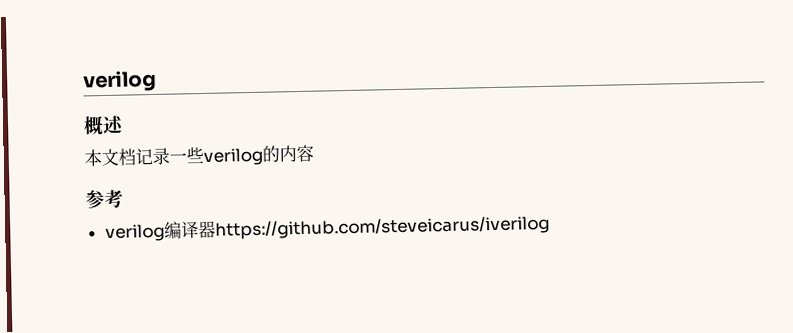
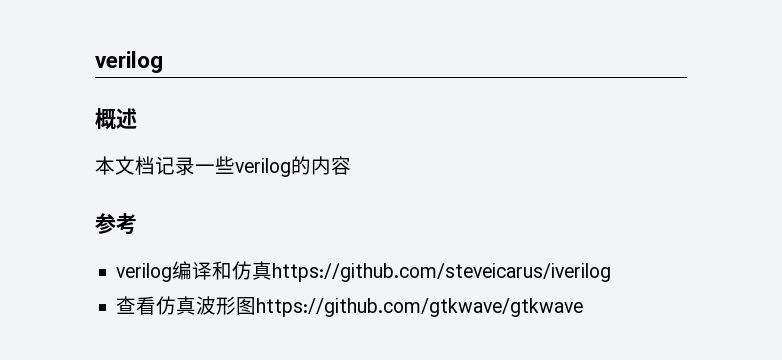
- verilog编译器https://github.com/steveicarus/iverilog
+ verilog编译和仿真https://github.com/steveicarus/iverilog
+ 查看仿真波形图https://github.com/gtkwave/gtkwave

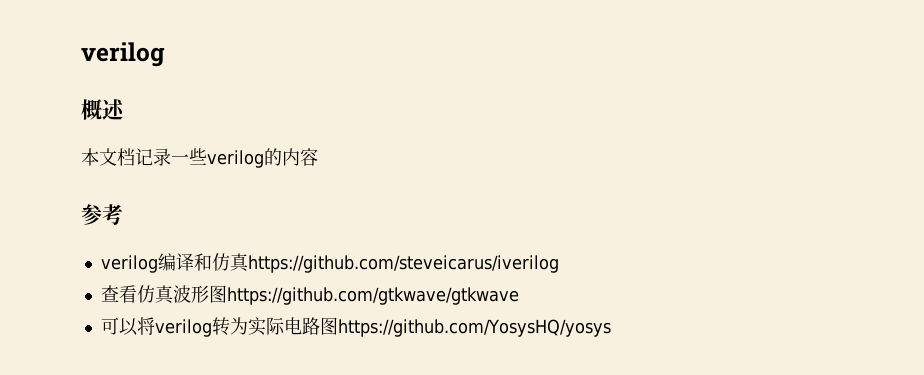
+ 可以将verilog转为实际电路图https://github.com/YosysHQ/yosys

